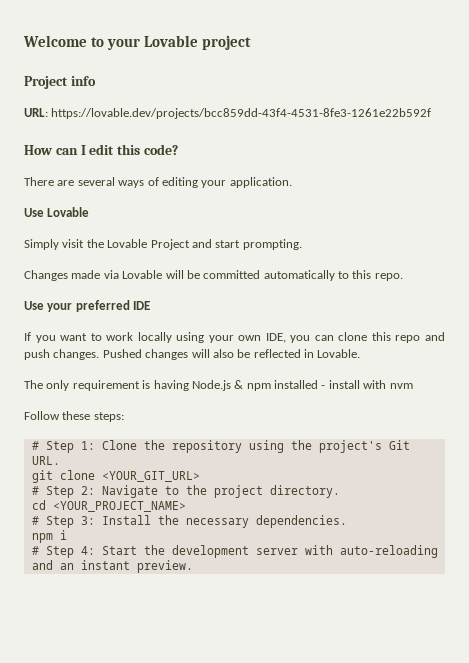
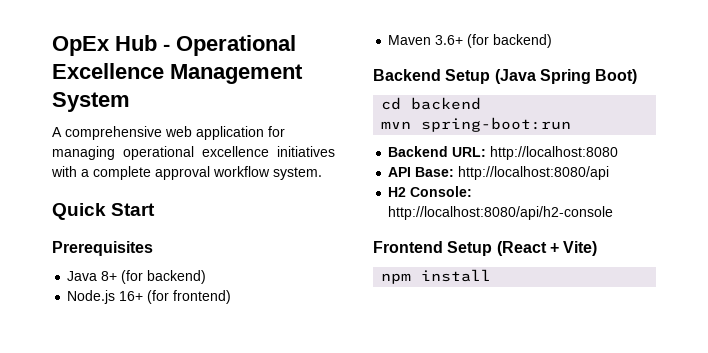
- Welcome to your Lovable project
- Project info
- URL: https://lovable.dev/projects/bcc859dd-43f4-4531-8fe3-1261e22b592f
- How can I edit this code?
- There are several ways of editing your application.
- Use Lovable
- Simply visit the Lovable Project and start prompting.
- Changes made via Lovable will be committed automatically to this repo.
- Use your preferred IDE
- If you want to work locally using your own IDE, you can clone this repo and push changes. Pushed changes will also be reflected in Lovable.
- The only requirement is having Node.js & npm installed - install with nvm
- Follow these steps:
- # Step 1: Clone the repository using the project's Git URL.
- git clone <YOUR_GIT_URL>
- # Step 2: Navigate to the project directory.
- cd <YOUR_PROJECT_NAME>
- # Step 3: Install the necessary dependencies.
- npm i
- # Step 4: Start the development server with auto-reloading and an instant preview.
+ OpEx Hub - Operational Excellence Management System
+ A comprehensive web application for managing operational excellence initiatives with a complete approval workflow system.
+ Quick Start
+ Prerequisites
+ Java 8+ (for backend)
+ Node.js 16+ (for frontend)
+ Maven 3.6+ (for backend)
+ Backend Setup (Java Spring Boot)
+ cd backend
+ mvn spring-boot:run
+ Backend URL: http://localhost:8080
+ API Base: http://localhost:8080/api
+ H2 Console: http://localhost:8080/api/h2-console
+ Frontend Setup (React + Vite)
+ npm install

